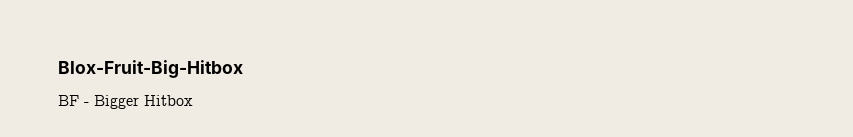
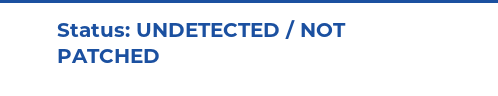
- Blox-Fruit-Big-Hitbox
- BF - Bigger Hitbox
+ Status: UNDETECTED / NOT PATCHED

